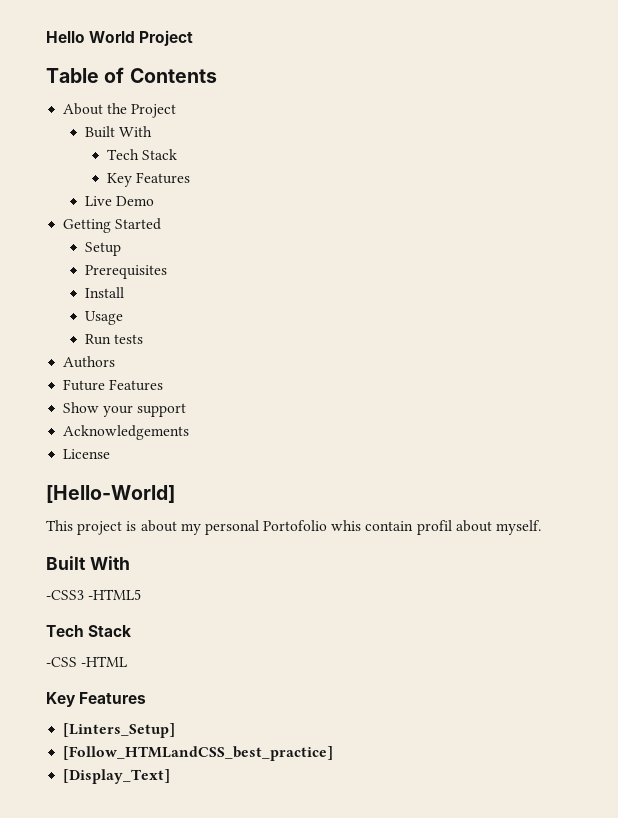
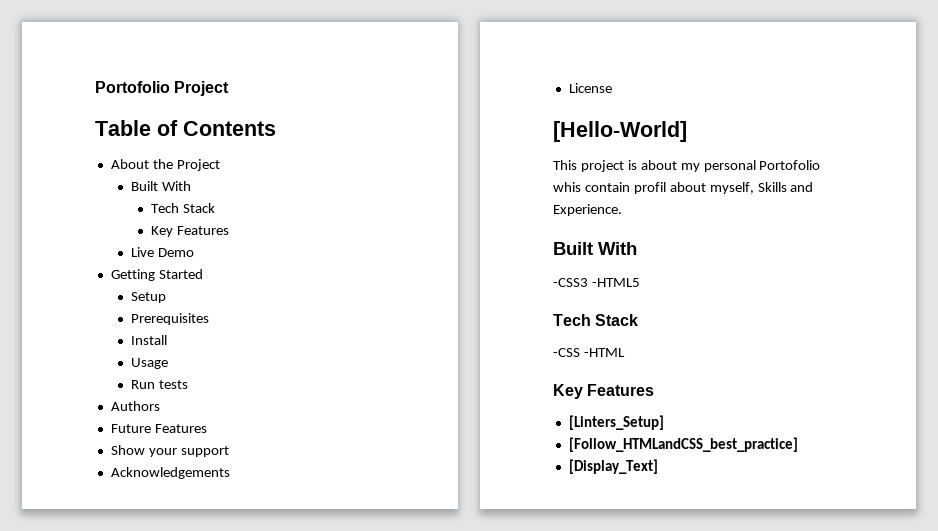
- Hello World Project
+ Portofolio Project
- This project is about my personal Portofolio whis contain profil about myself.
+ This project is about my personal Portofolio whis contain profil about myself, Skills and Experience.

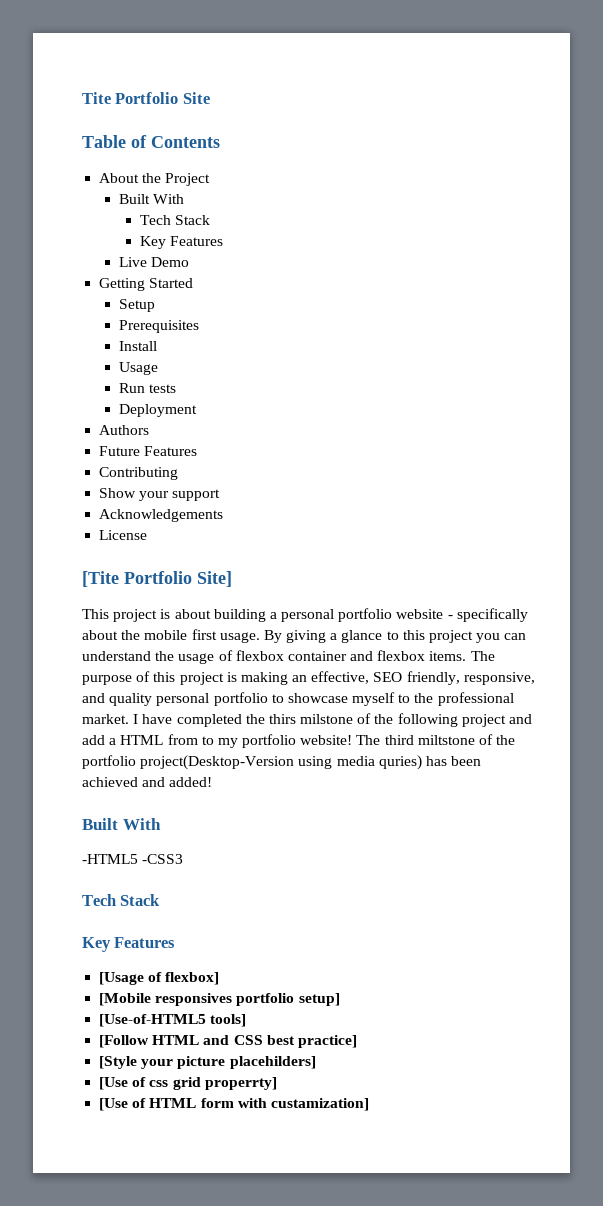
- Portofolio Project
+ Tite Portfolio Site
+ Deployment
+ Contributing
- [Hello-World]
+ [Tite Portfolio Site]
- This project is about my personal Portofolio whis contain profil about myself, Skills and Experience.
+ This project is about building a personal portfolio website - specifically about the mobile first usage. By giving a glance to this project you can understand the usage of flexbox container and flexbox items. The purpose of this project is making an effective, SEO friendly, responsive, and quality personal portfolio to showcase myself to the professional market. I have completed the thirs milstone of the following project and add a HTML from to my portfolio website! The third miltstone of the portfolio project(Desktop-Version using media quries) has been achieved and added!
  Built With
- -CSS3 -HTML5
+ -HTML5 -CSS3
  Tech Stack
- -CSS -HTML
  Key Features
- [Linters_Setup]
- [Follow_HTMLandCSS_best_practice]
- [Display_Text]
+ [Usage of flexbox]
+ [Mobile responsives portfolio setup]
+ [Use-of-HTML5 tools]
+ [Follow HTML and CSS best practice]
+ [Style your picture placehilders]
+ [Use of css grid properrty]
+ [Use of HTML form with custamization]

